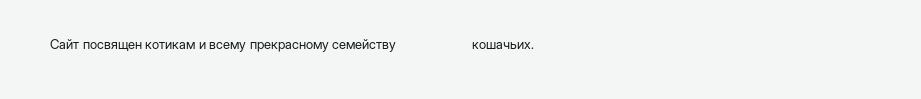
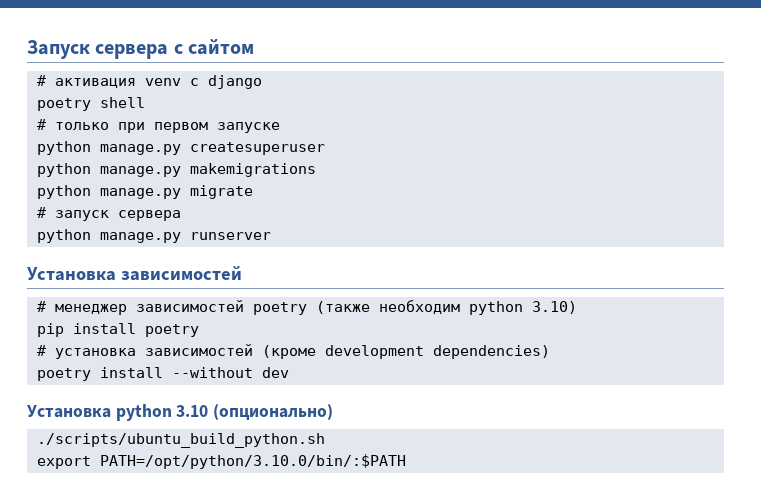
- Сайт посвящен котикам и всему прекрасному семейству кошачьих.
+ Запуск сервера с сайтом
+ # активация venv с django
+ poetry shell
+ # только при первом запуске
+ python manage.py createsuperuser
+ python manage.py makemigrations
+ python manage.py migrate
+ # запуск сервера
+ python manage.py runserver
+ Установка зависимостей
+ # менеджер зависимостей poetry (также необходим python 3.10)
+ pip install poetry
+ # установка зависимостей (кроме development dependencies)
+ poetry install --without dev
+ Установка python 3.10 (опционально)
+ ./scripts/ubuntu_build_python.sh
+ export PATH=/opt/python/3.10.0/bin/:$PATH

